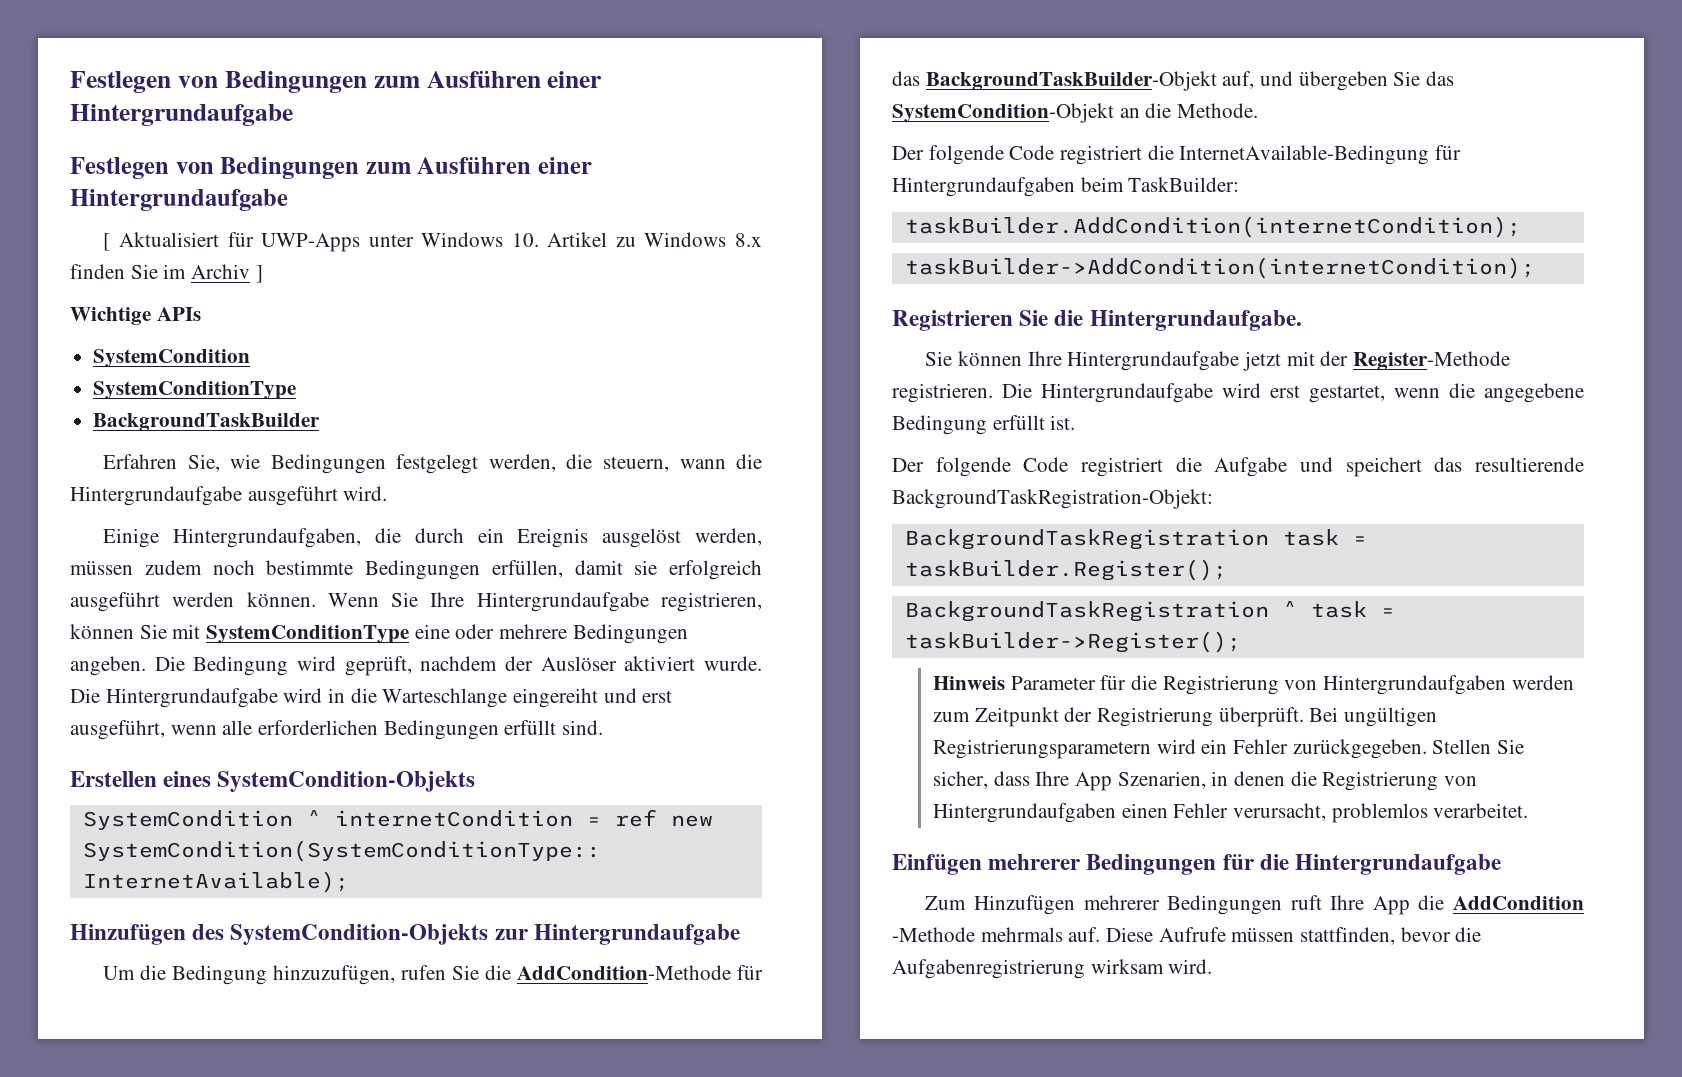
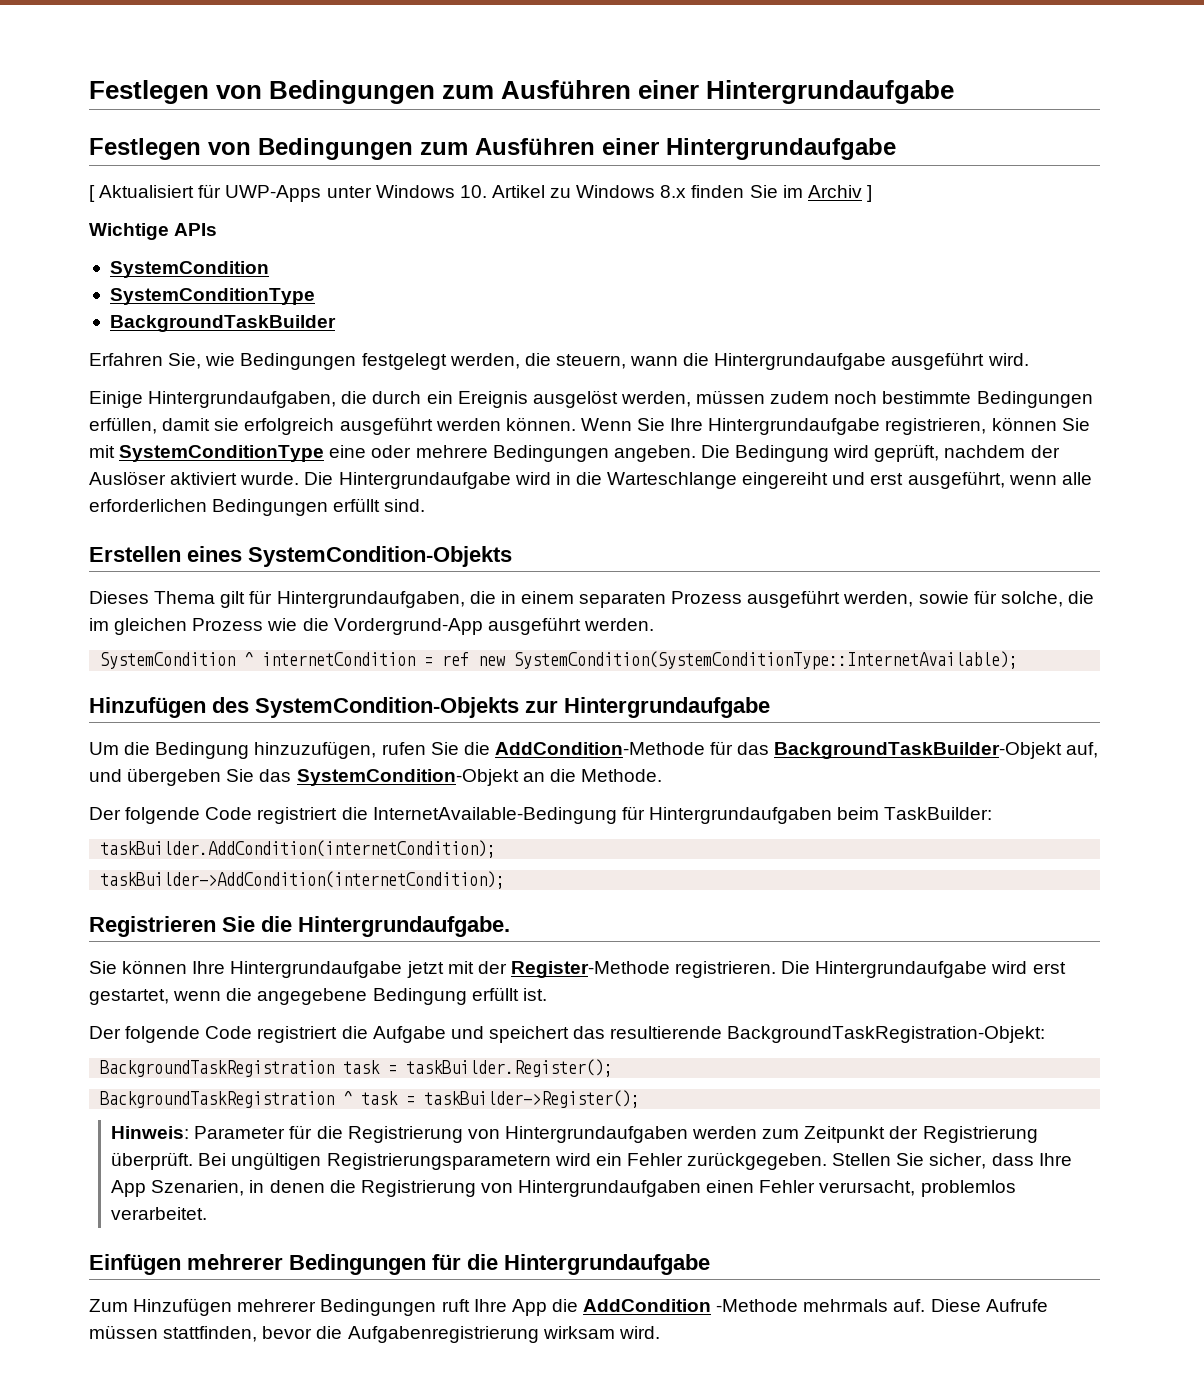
+ Dieses Thema gilt für Hintergrundaufgaben, die in einem separaten Prozess ausgeführt werden, sowie für solche, die im gleichen Prozess wie die Vordergrund-App ausgeführt werden.
- Hinweis Parameter für die Registrierung von Hintergrundaufgaben werden zum Zeitpunkt der Registrierung überprüft.
+ Hinweis: Parameter für die Registrierung von Hintergrundaufgaben werden zum Zeitpunkt der Registrierung überprüft.

